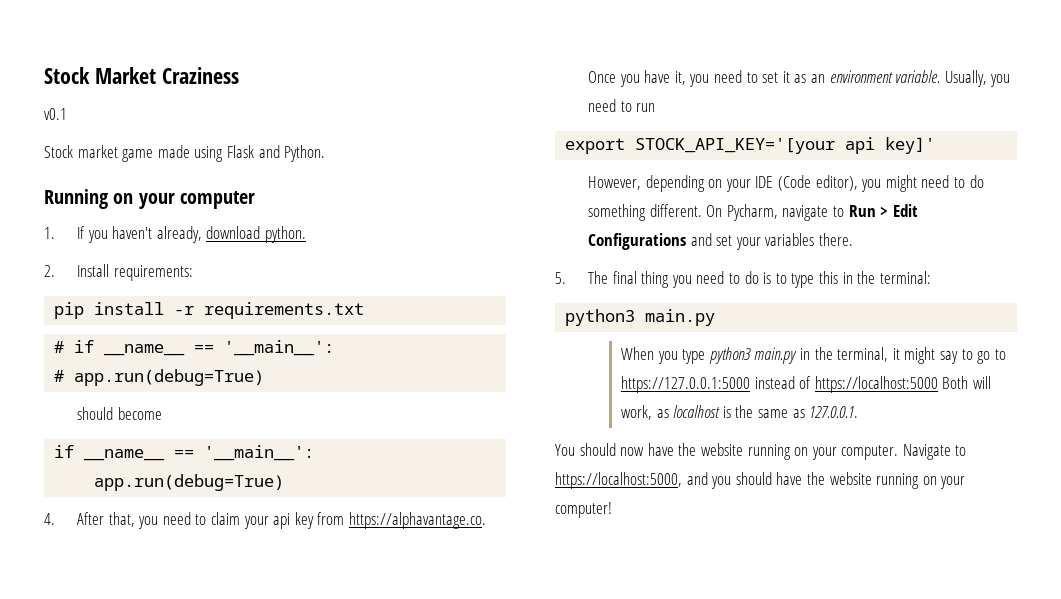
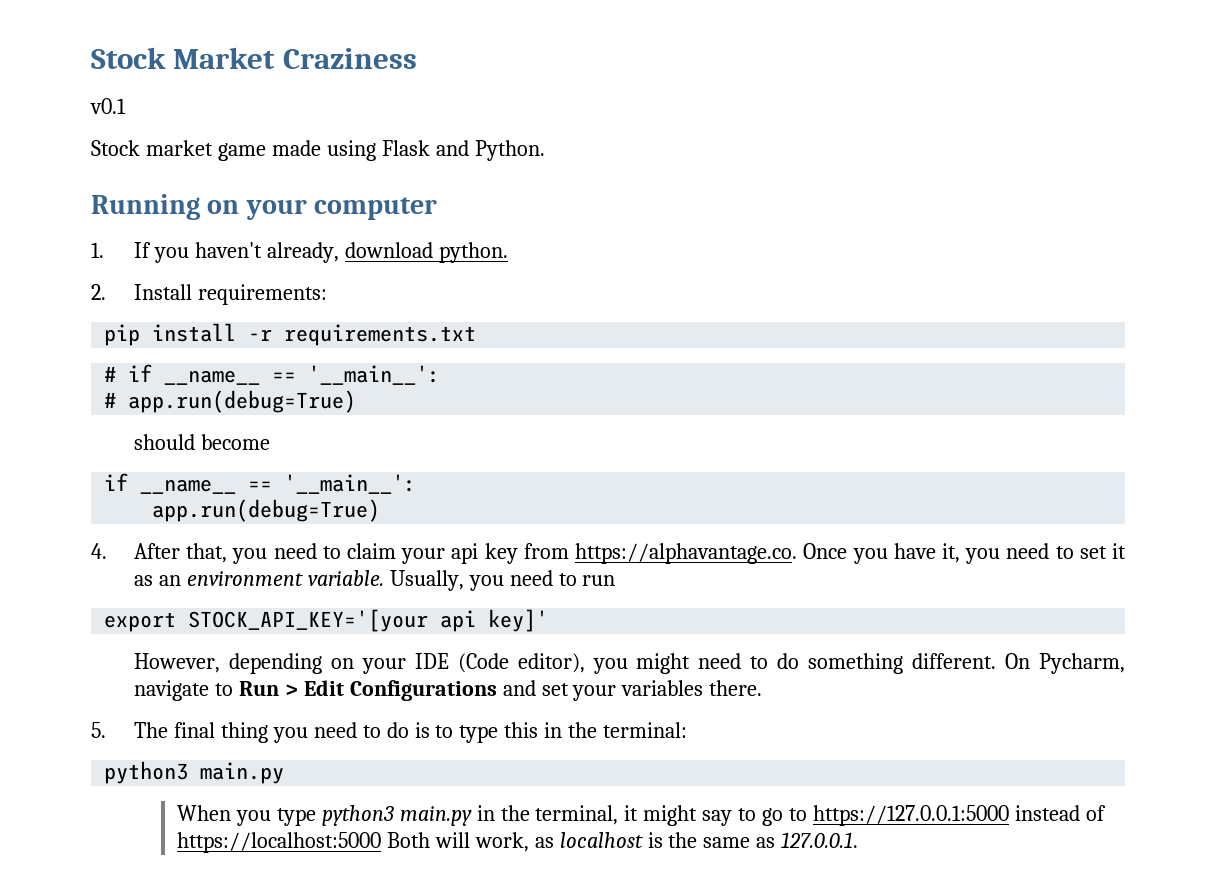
- You should now have the website running on your computer. Navigate to https://localhost:5000, and you should have the website running on your computer!

